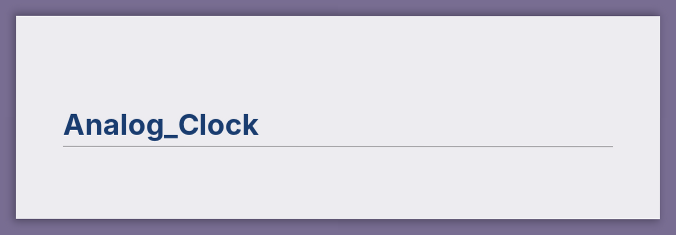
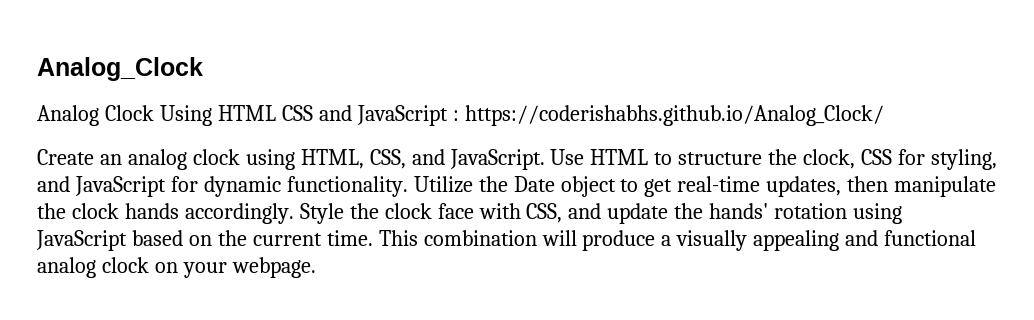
+ Analog Clock Using HTML CSS and JavaScript : https://coderishabhs.github.io/Analog_Clock/
+ Create an analog clock using HTML, CSS, and JavaScript. Use HTML to structure the clock, CSS for styling, and JavaScript for dynamic functionality. Utilize the Date object to get real-time updates, then manipulate the clock hands accordingly. Style the clock face with CSS, and update the hands' rotation using JavaScript based on the current time. This combination will produce a visually appealing and functional analog clock on your webpage.

